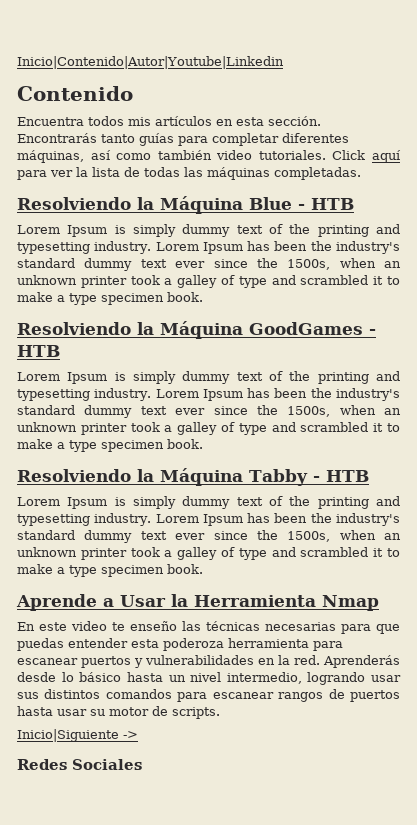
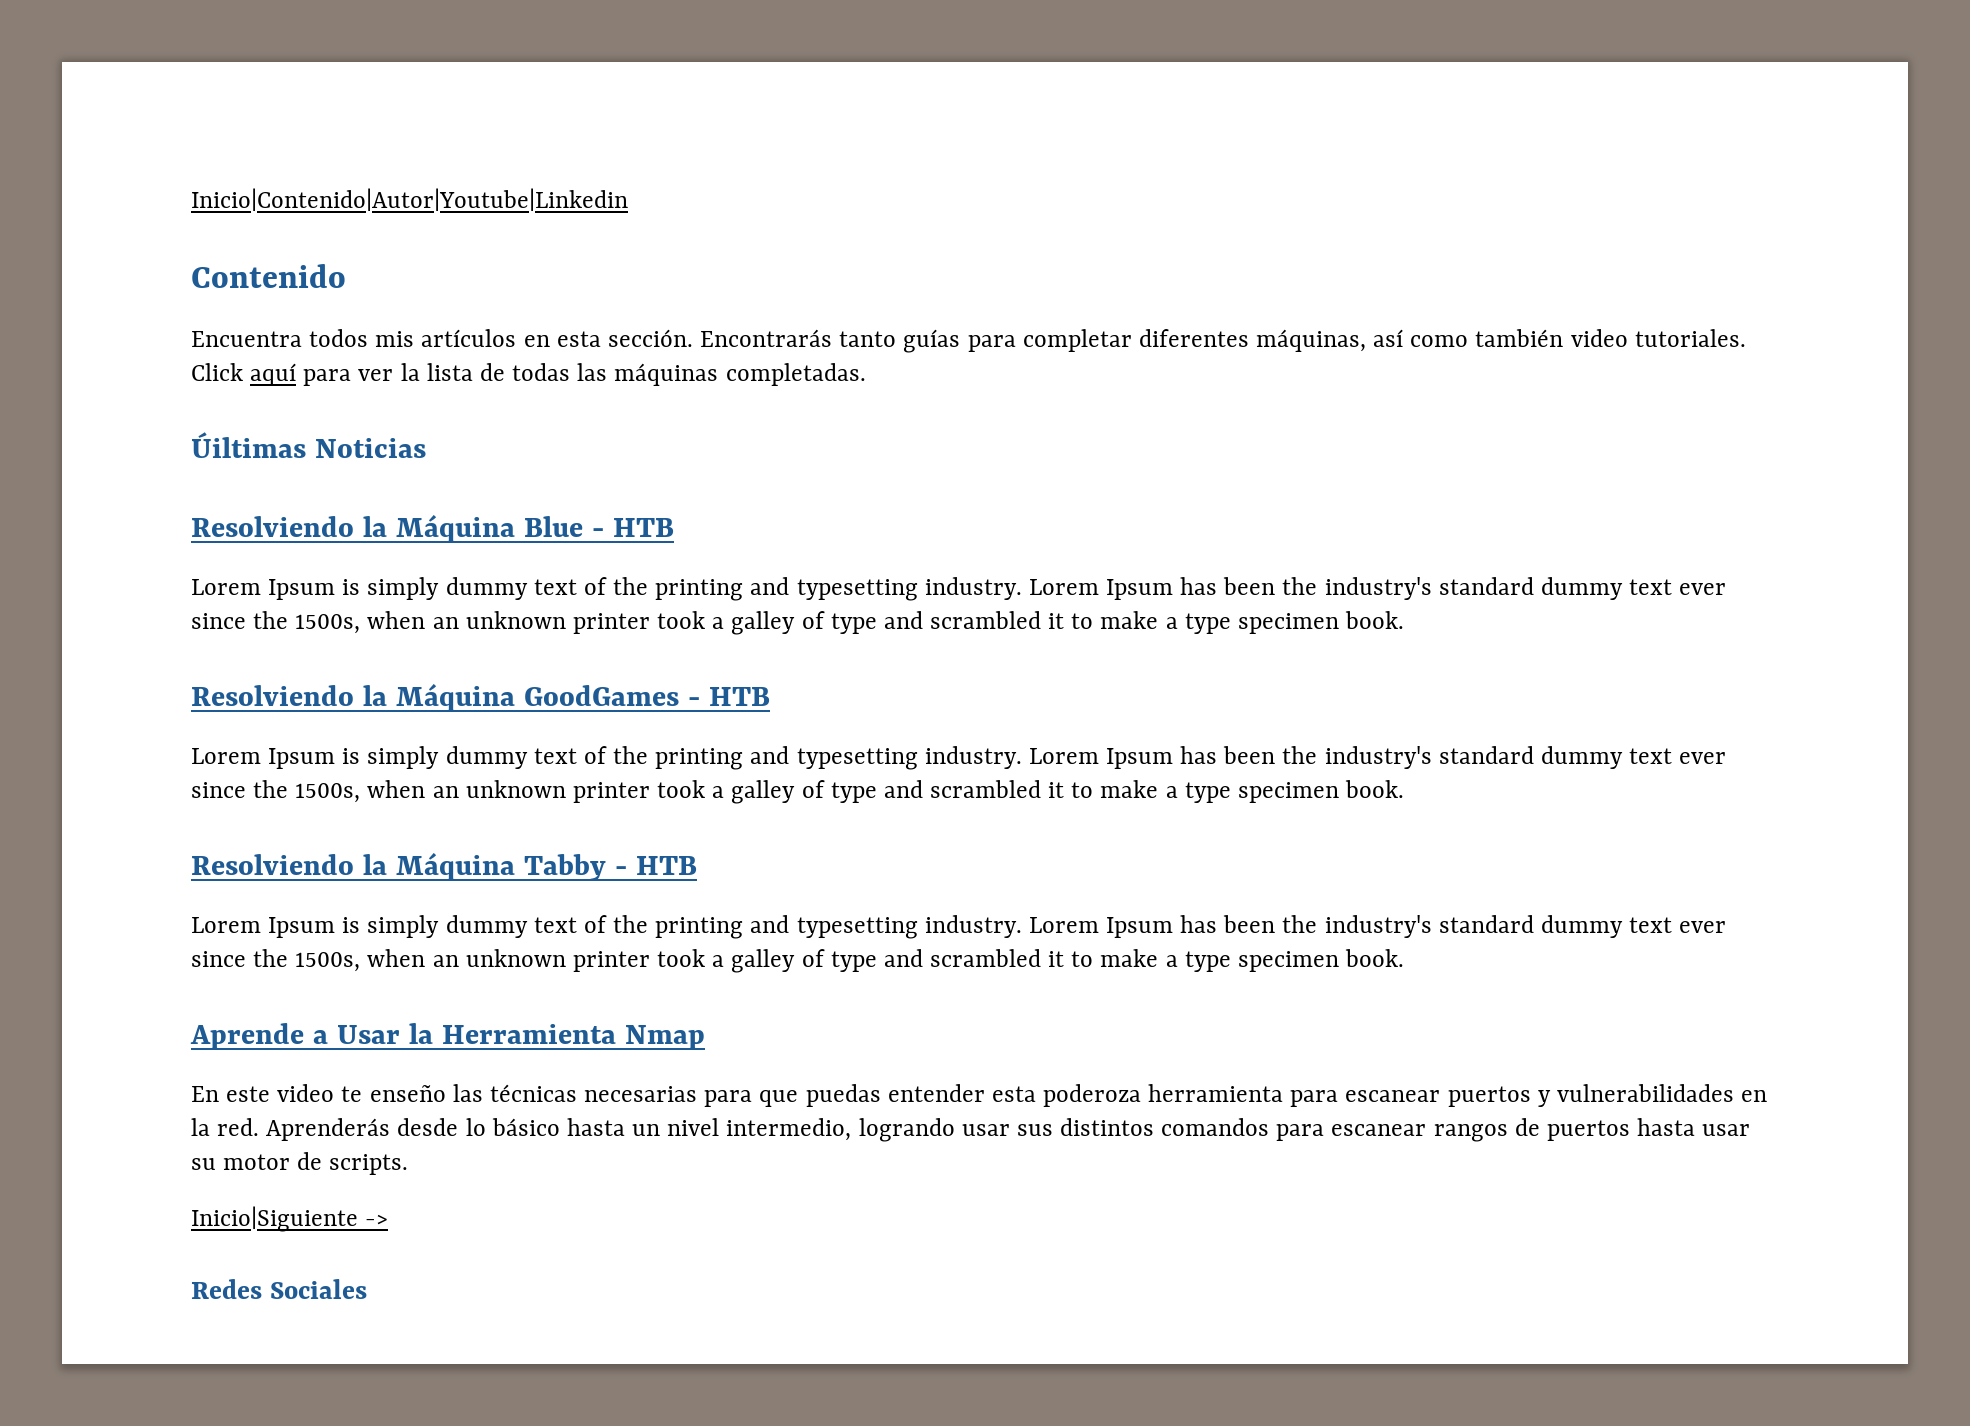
+ Úiltimas Noticias

